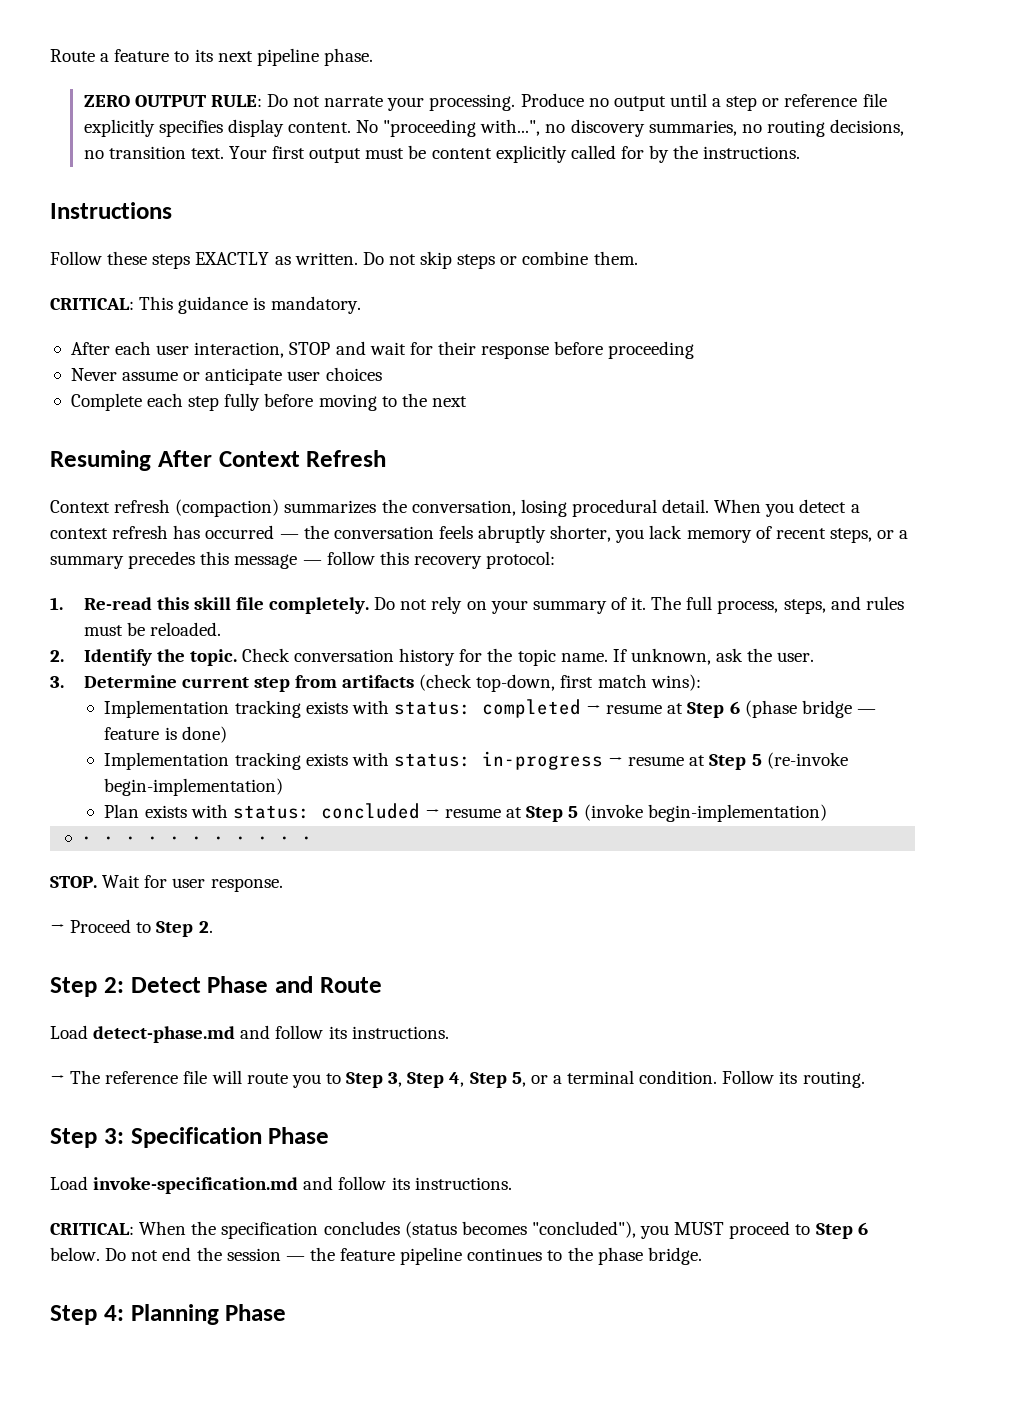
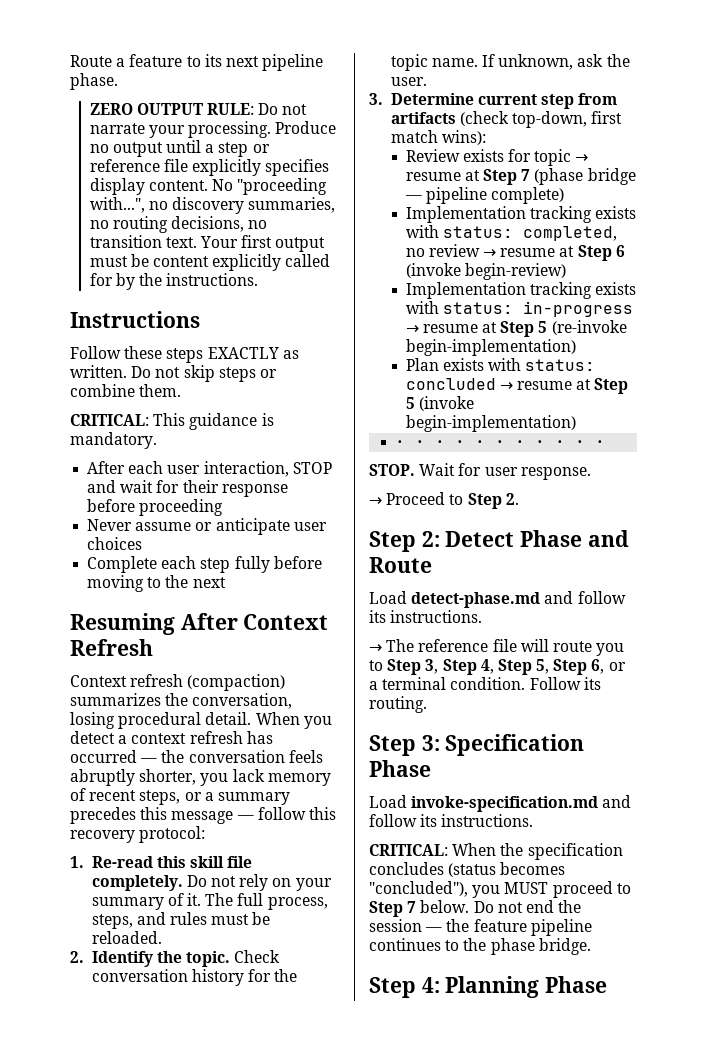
- Implementation tracking exists with status: completed → resume at Step 6 (phase bridge — feature is done)
+ Review exists for topic → resume at Step 7 (phase bridge — pipeline complete)
+ Implementation tracking exists with status: completed, no review → resume at Step 6 (invoke begin-review)
- → The reference file will route you to Step 3, Step 4, Step 5, or a terminal condition.
+ → The reference file will route you to Step 3, Step 4, Step 5, Step 6, or a terminal condition.
- CRITICAL: When the specification concludes (status becomes "concluded"), you MUST proceed to Step 6 below.
+ CRITICAL: When the specification concludes (status becomes "concluded"), you MUST proceed to Step 7 below.

